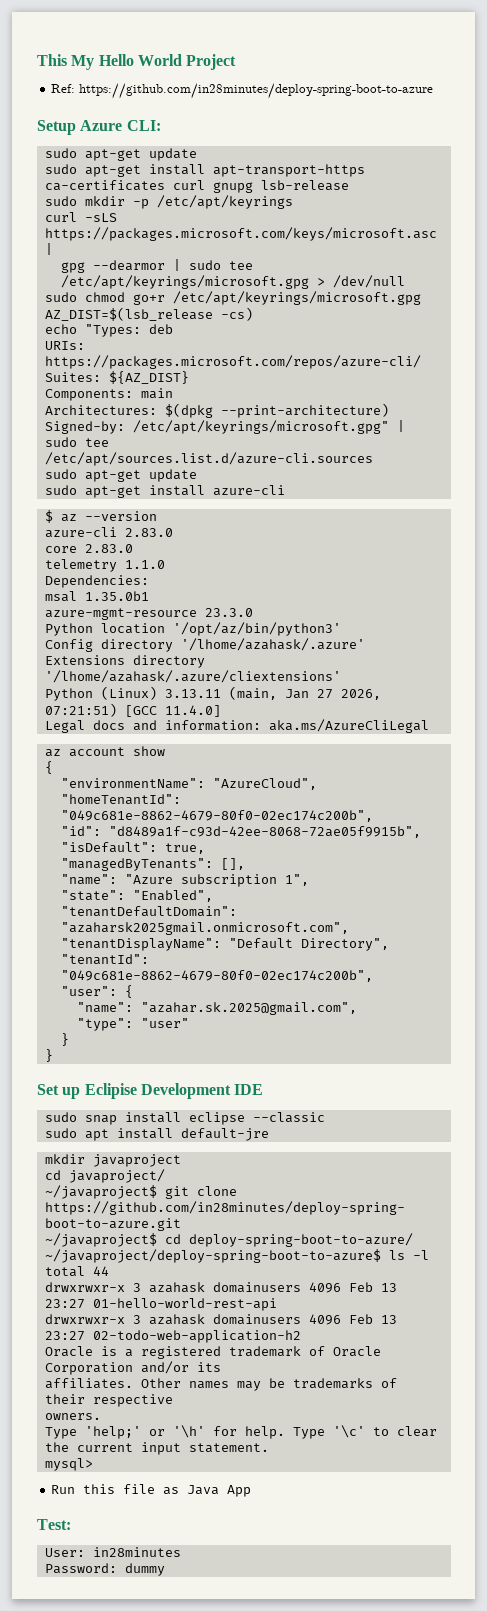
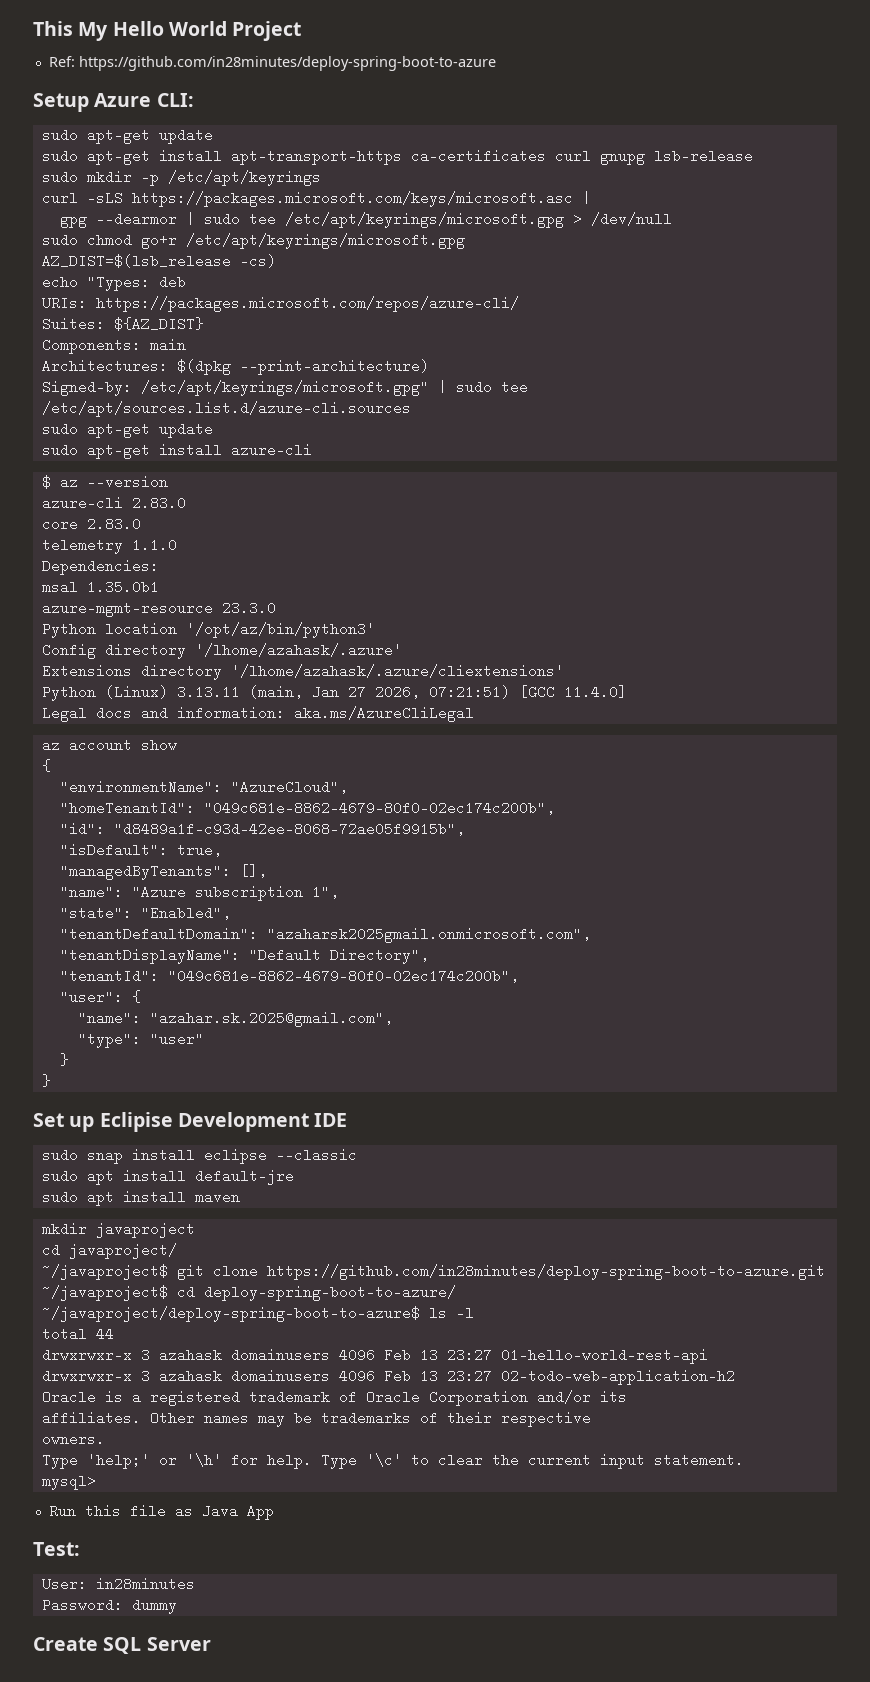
+ sudo apt install maven
+ Create SQL Server

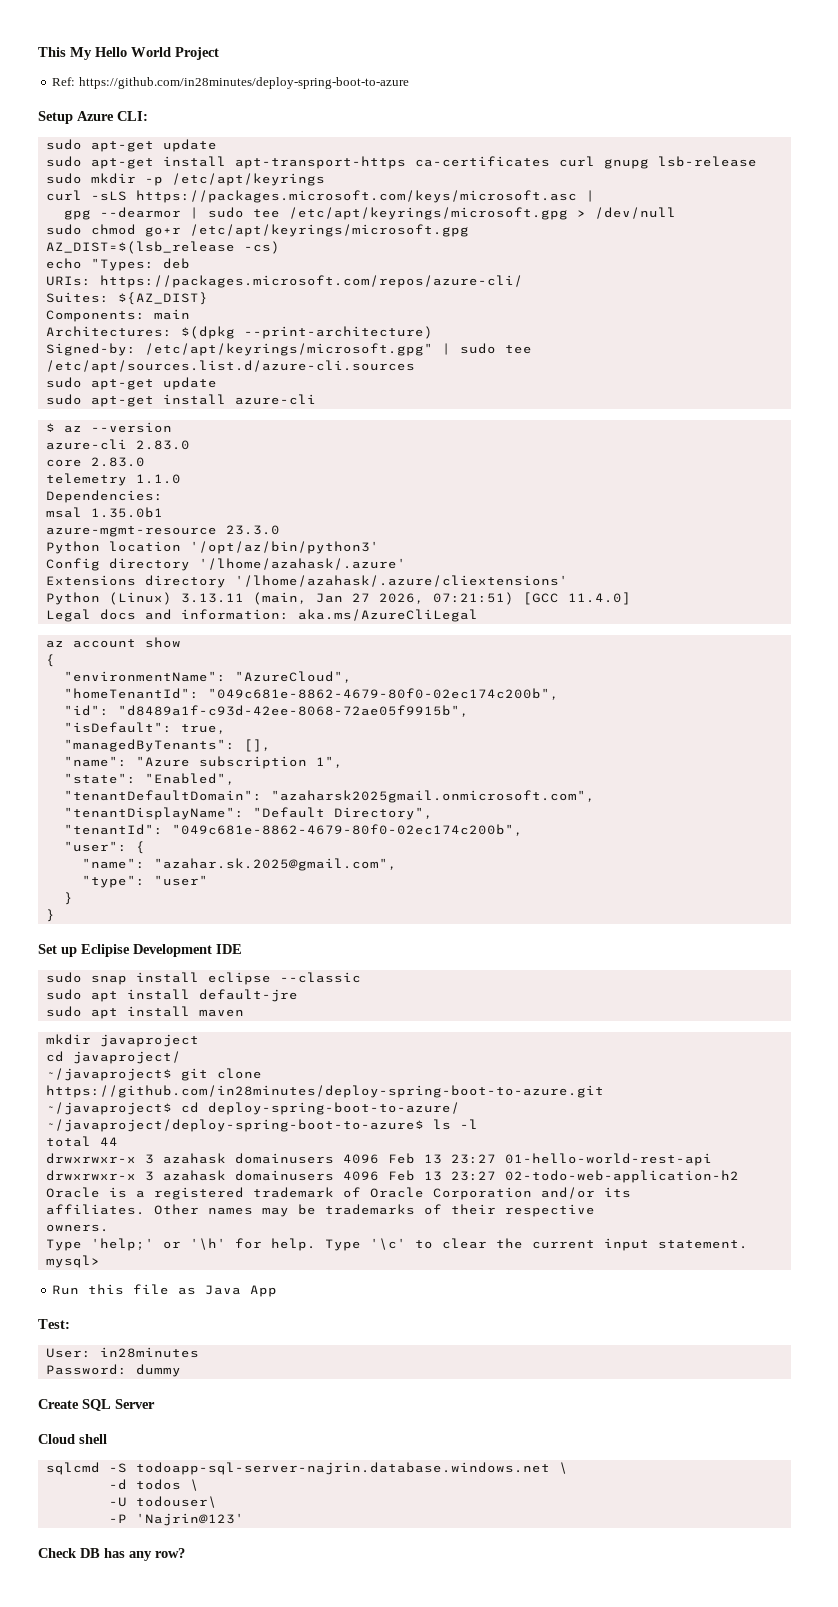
+ Cloud shell
+ sqlcmd -S todoapp-sql-server-najrin.database.windows.net \
+ -d todos \
+ -U todouser\
+ -P 'Najrin@123'
+ Check DB has any row?

